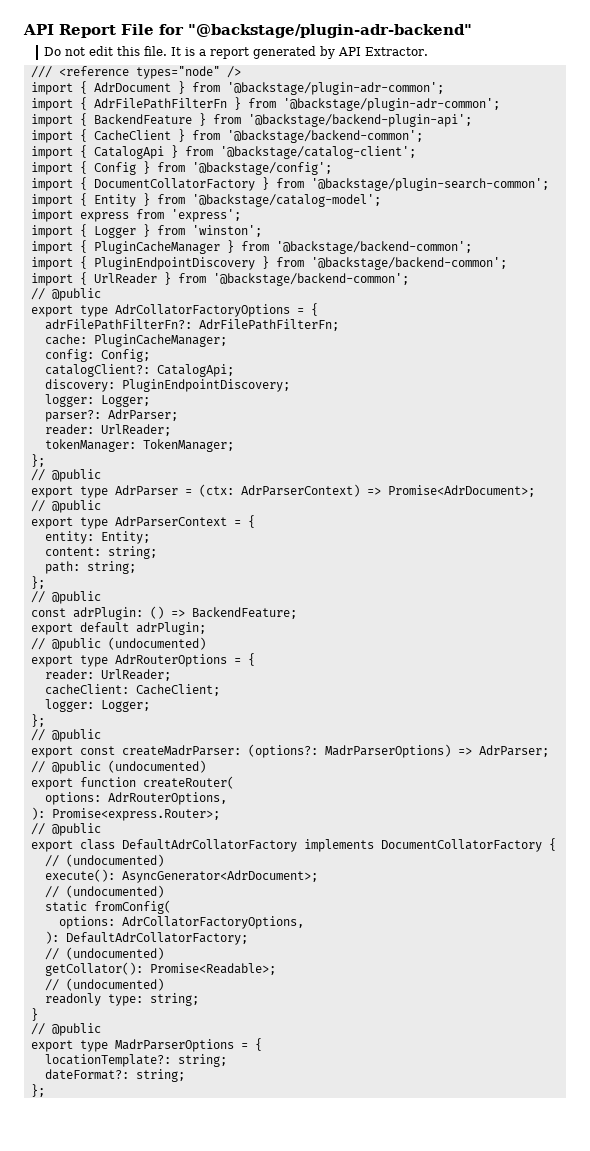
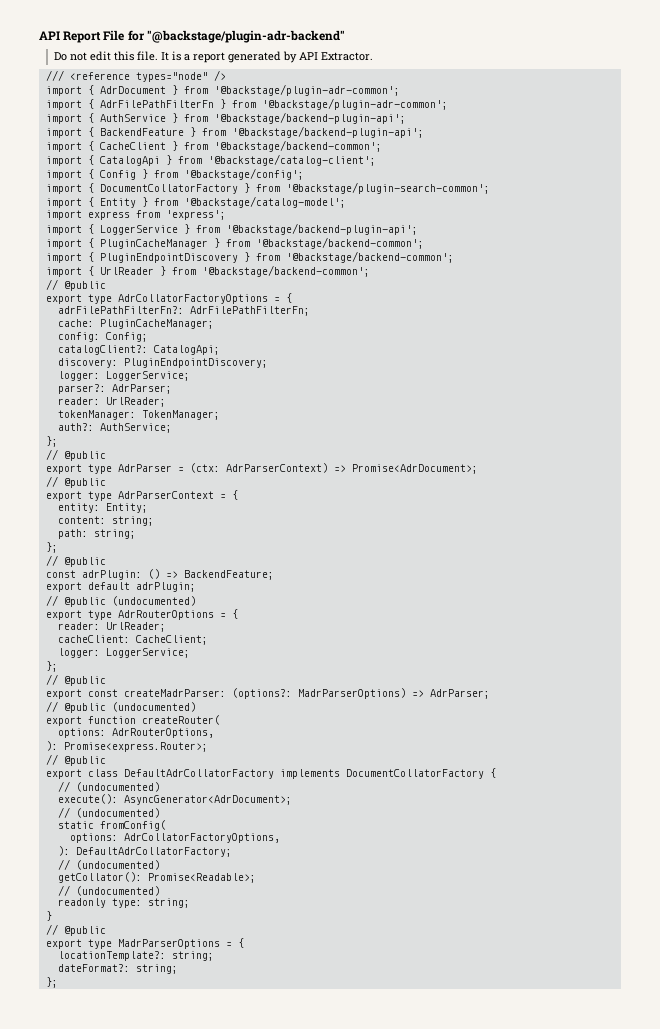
+ import { AuthService } from '@backstage/backend-plugin-api';
- import { Logger } from 'winston';
+ import { LoggerService } from '@backstage/backend-plugin-api';
  discovery: PluginEndpointDiscovery;
- logger: Logger;
+ logger: LoggerService;
+ auth?: AuthService;
  cacheClient: CacheClient;
- logger: Logger;
+ logger: LoggerService;

